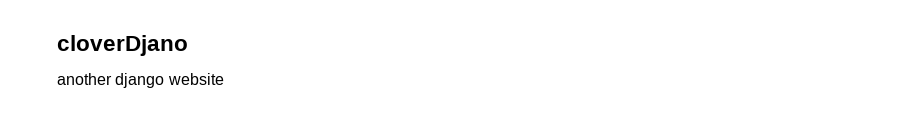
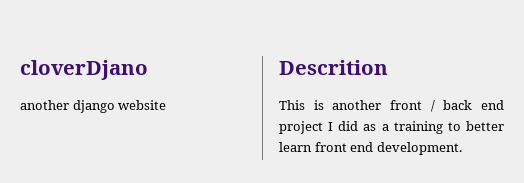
+ Descrition
+ This is another front / back end project I did as a training to better learn front end development.

